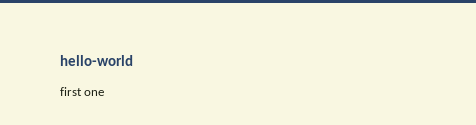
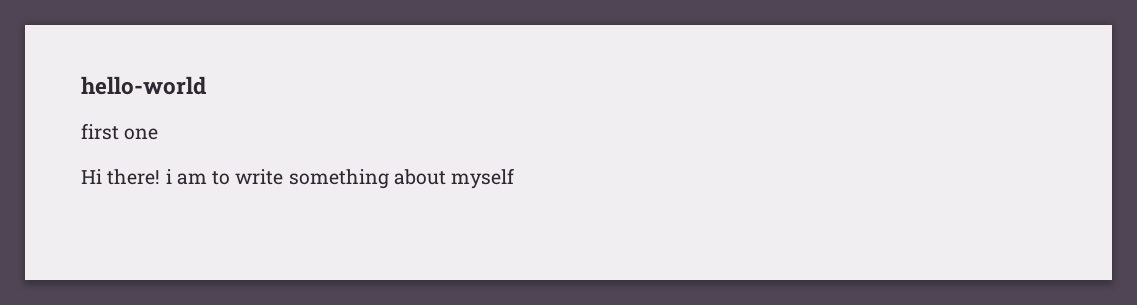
+ Hi there! i am to write something about myself

